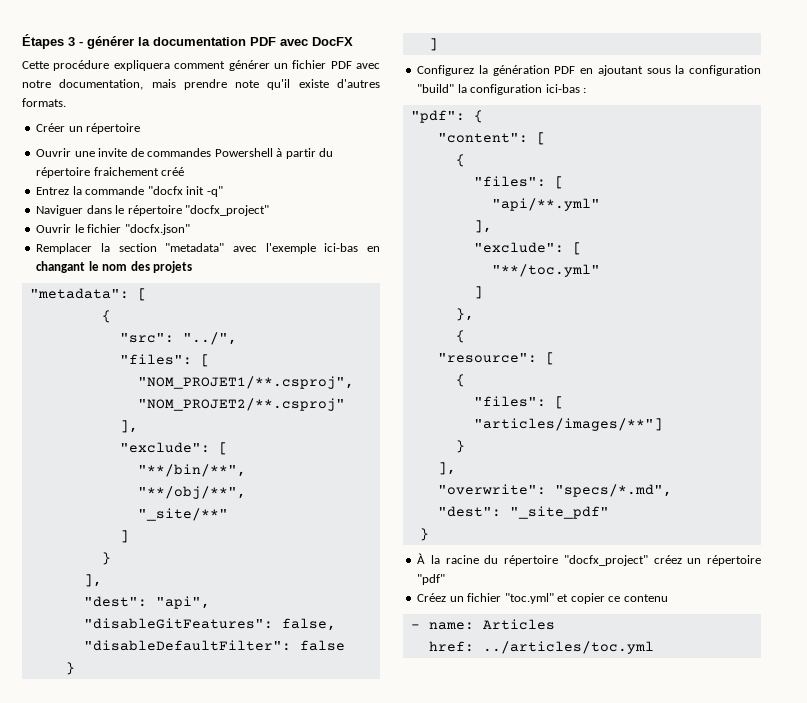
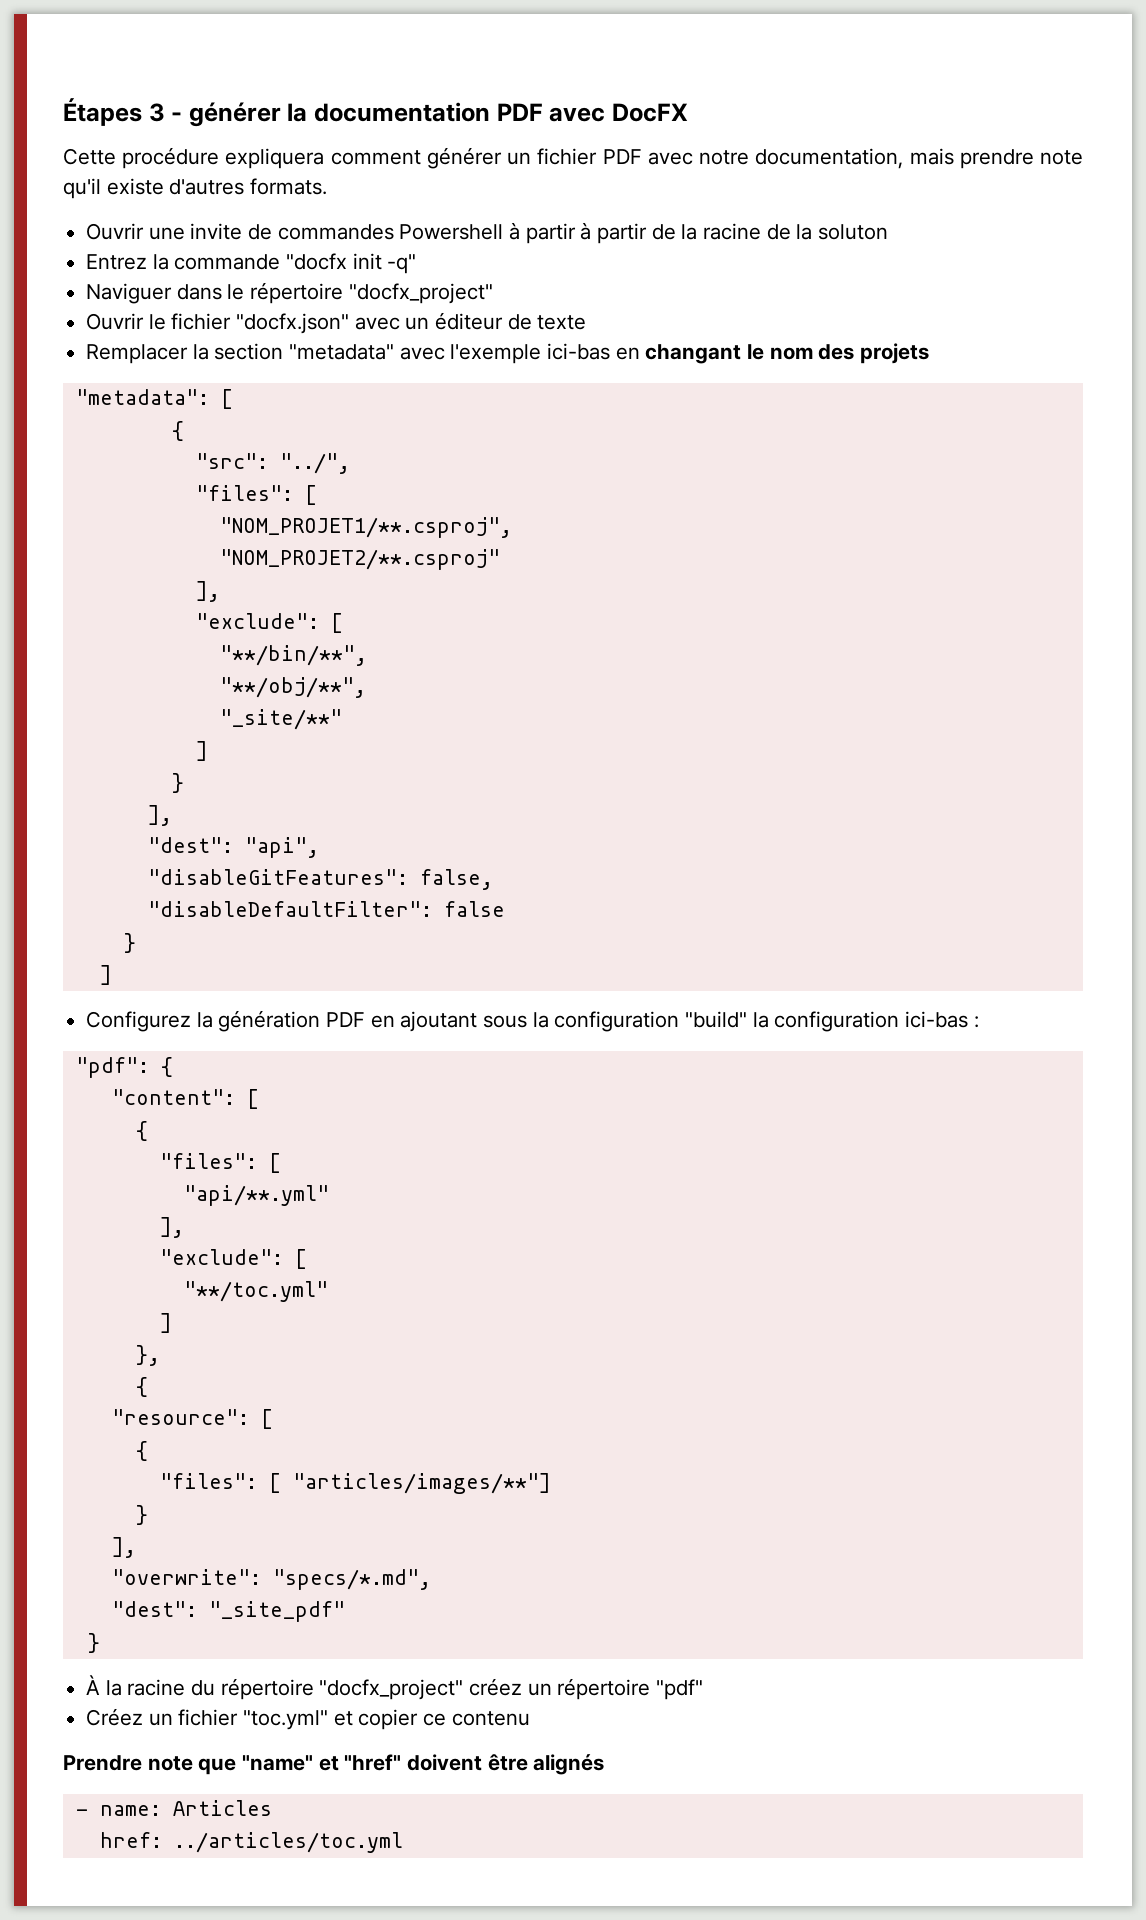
- Créer un répertoire
- Ouvrir une invite de commandes Powershell à partir du répertoire fraichement créé
+ Ouvrir une invite de commandes Powershell à partir à partir de la racine de la soluton
- Ouvrir le fichier "docfx.json"
+ Ouvrir le fichier "docfx.json" avec un éditeur de texte
+ Prendre note que "name" et "href" doivent être alignés

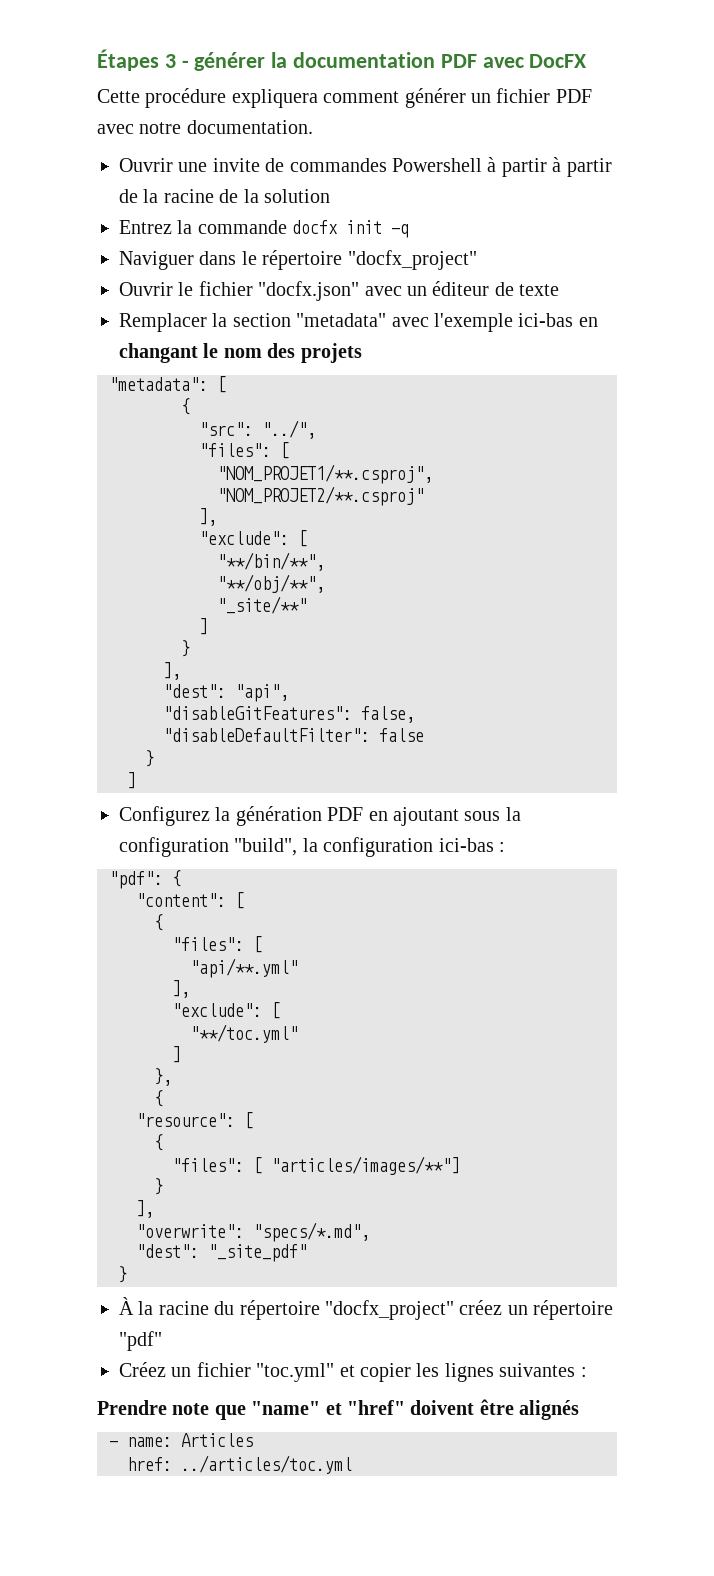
- Cette procédure expliquera comment générer un fichier PDF avec notre documentation, mais prendre note qu'il existe d'autres formats.
+ Cette procédure expliquera comment générer un fichier PDF avec notre documentation.
- Ouvrir une invite de commandes Powershell à partir à partir de la racine de la soluton
+ Ouvrir une invite de commandes Powershell à partir à partir de la racine de la solution
- Entrez la commande "docfx init -q"
+ Entrez la commande docfx init -q
- Configurez la génération PDF en ajoutant sous la configuration "build" la configuration ici-bas :
+ Configurez la génération PDF en ajoutant sous la configuration "build", la configuration ici-bas :
- Créez un fichier "toc.yml" et copier ce contenu
+ Créez un fichier "toc.yml" et copier les lignes suivantes :

